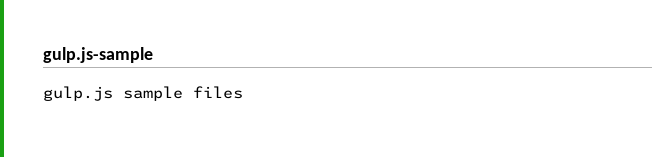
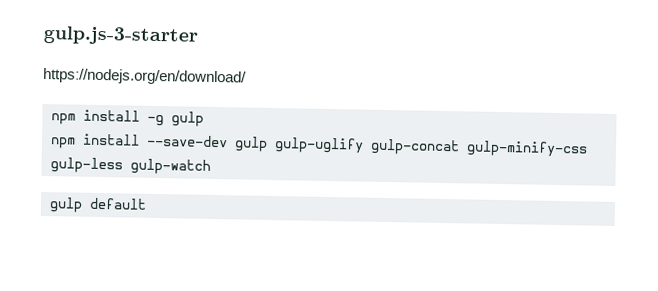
- gulp.js-sample
- gulp.js sample files
+ gulp.js-3-starter
+ https://nodejs.org/en/download/
+ npm install -g gulp
+ npm install --save-dev gulp gulp-uglify gulp-concat gulp-minify-css gulp-less gulp-watch
+ gulp default

